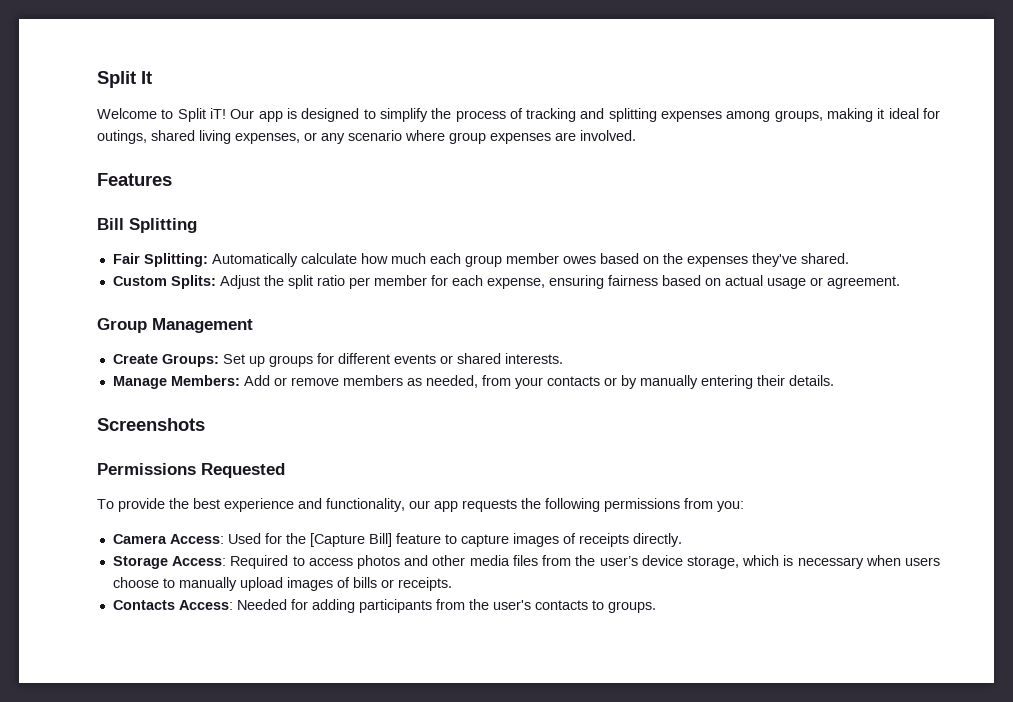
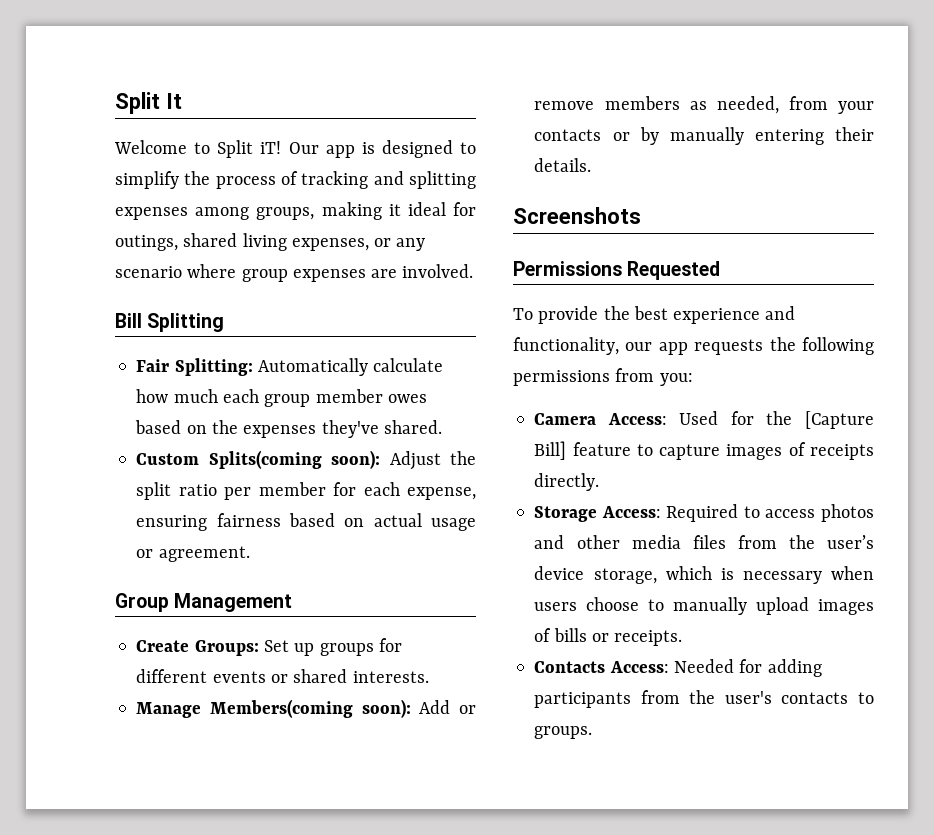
- Features
- Custom Splits: Adjust the split ratio per member for each expense, ensuring fairness based on actual usage or agreement.
+ Custom Splits(coming soon): Adjust the split ratio per member for each expense, ensuring fairness based on actual usage or agreement.
- Manage Members: Add or remove members as needed, from your contacts or by manually entering their details.
+ Manage Members(coming soon): Add or remove members as needed, from your contacts or by manually entering their details.

